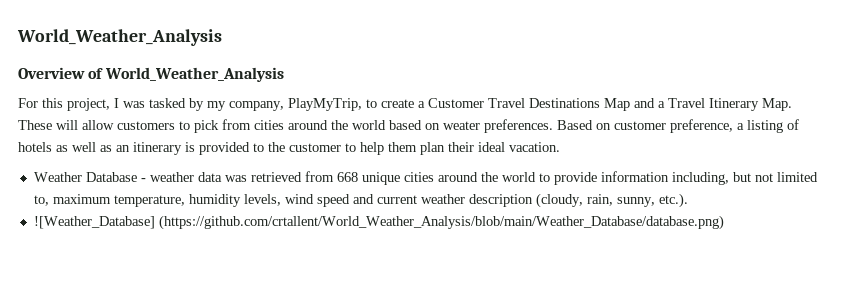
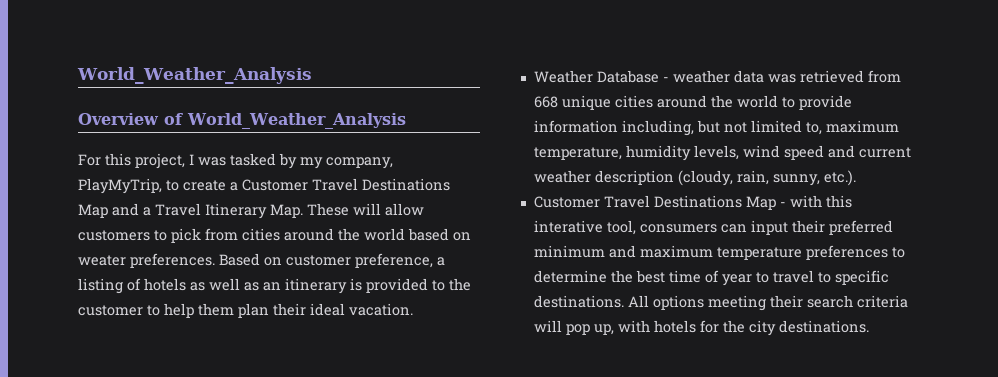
- ![Weather_Database] (https://github.com/crtallent/World_Weather_Analysis/blob/main/Weather_Database/database.png)
+ Customer Travel Destinations Map - with this interative tool, consumers can input their preferred minimum and maximum temperature preferences to determine the best time of year to travel to specific destinations. All options meeting their search criteria will pop up, with hotels for the city destinations.

